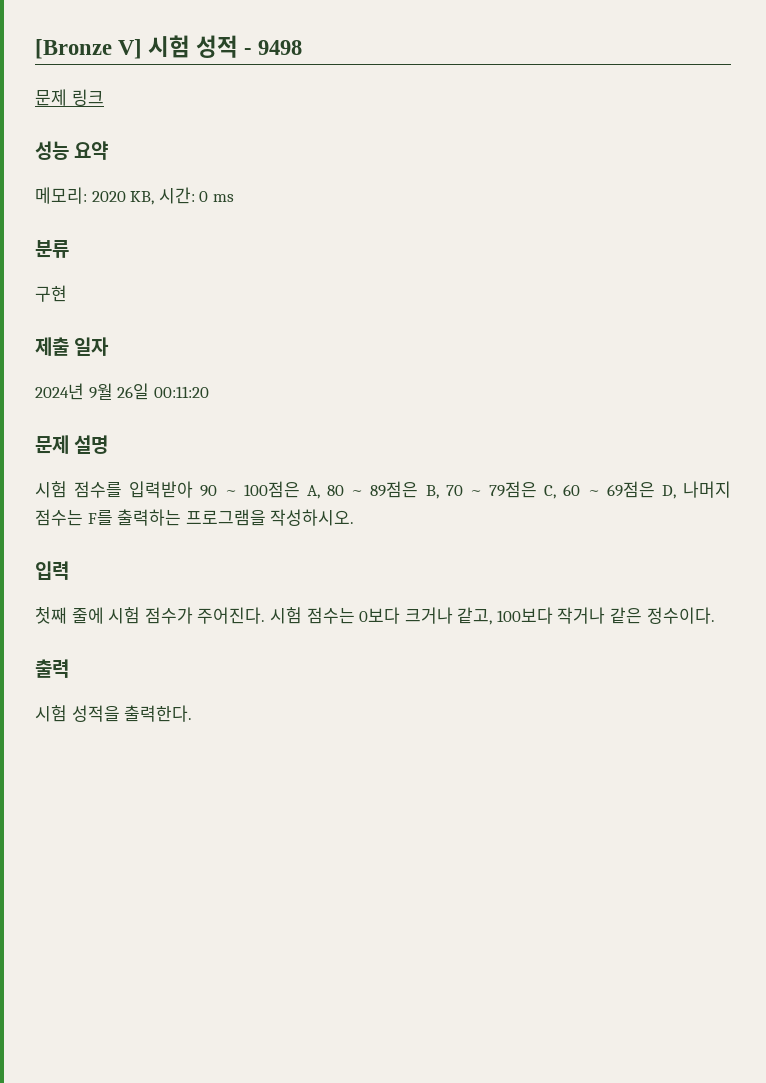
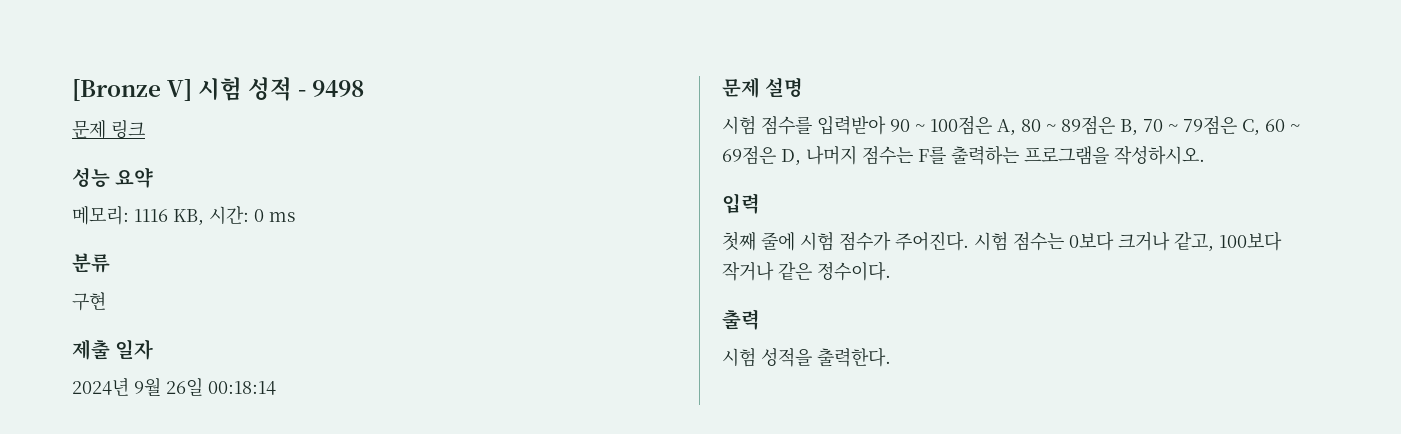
- 메모리: 2020 KB, 시간: 0 ms
+ 메모리: 1116 KB, 시간: 0 ms
- 2024년 9월 26일 00:11:20
+ 2024년 9월 26일 00:18:14

